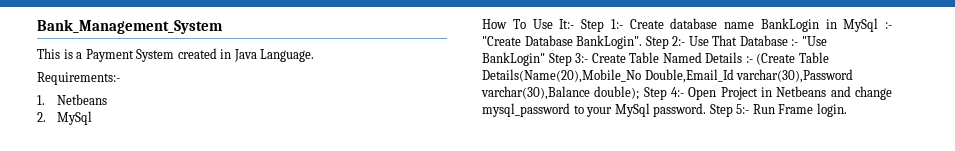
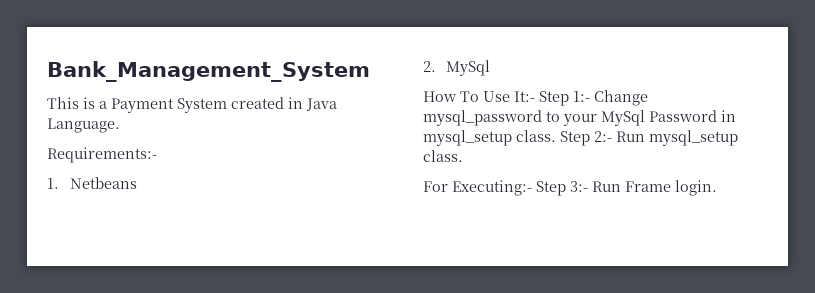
- How To Use It:- Step 1:- Create database name BankLogin in MySql :- "Create Database BankLogin". Step 2:- Use That Database :- "Use BankLogin" Step 3:- Create Table Named Details :- (Create Table Details(Name(20),Mobile_No Double,Email_Id varchar(30),Password varchar(30),Balance double); Step 4:- Open Project in Netbeans and change mysql_password to your MySql password. Step 5:- Run Frame login.
+ How To Use It:- Step 1:- Change mysql_password to your MySql Password in mysql_setup class. Step 2:- Run mysql_setup class.
+ For Executing:- Step 3:- Run Frame login.

